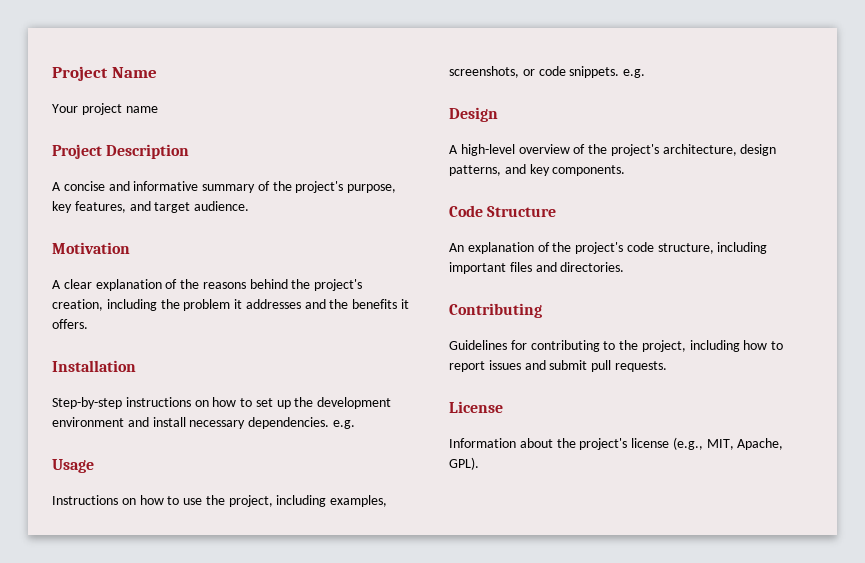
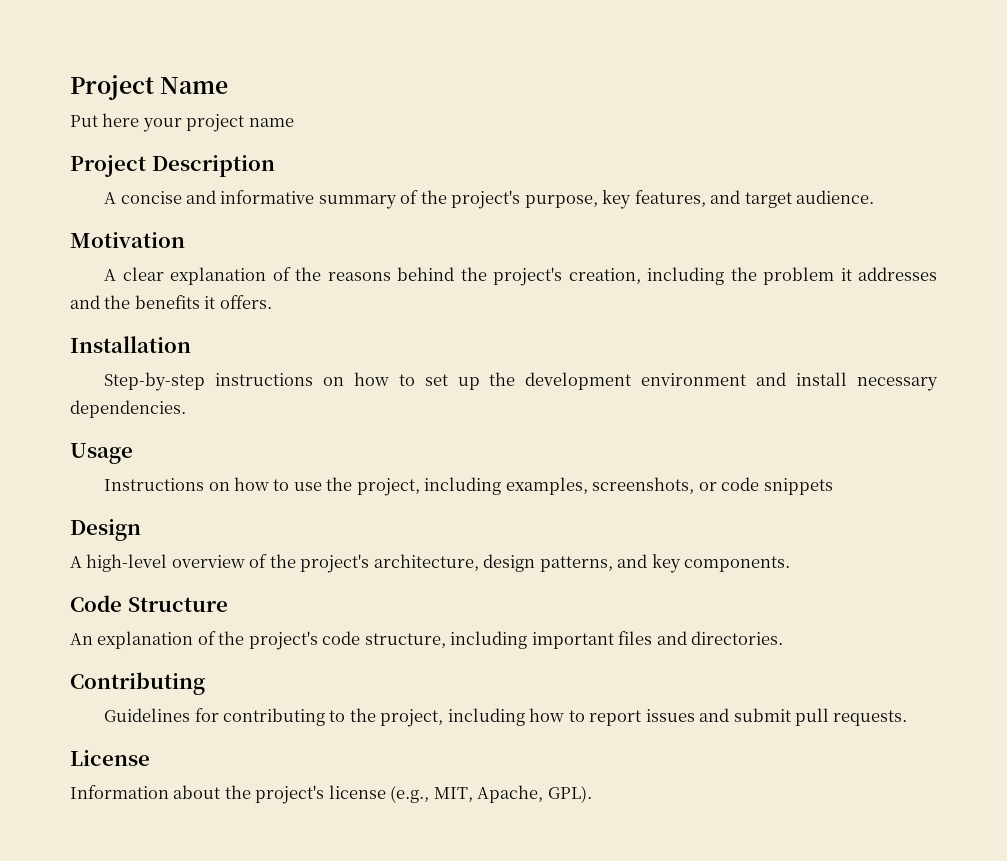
- Your project name
+ Put here your project name
- Step-by-step instructions on how to set up the development environment and install necessary dependencies. e.g.
+ Step-by-step instructions on how to set up the development environment and install necessary dependencies.
- Instructions on how to use the project, including examples, screenshots, or code snippets. e.g.
+ Instructions on how to use the project, including examples, screenshots, or code snippets

